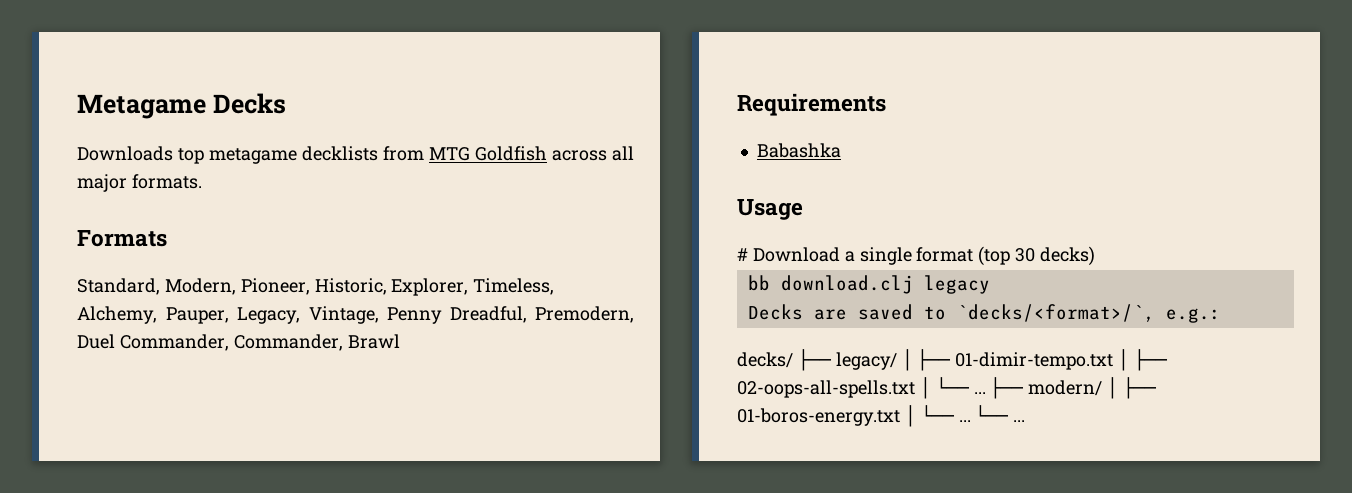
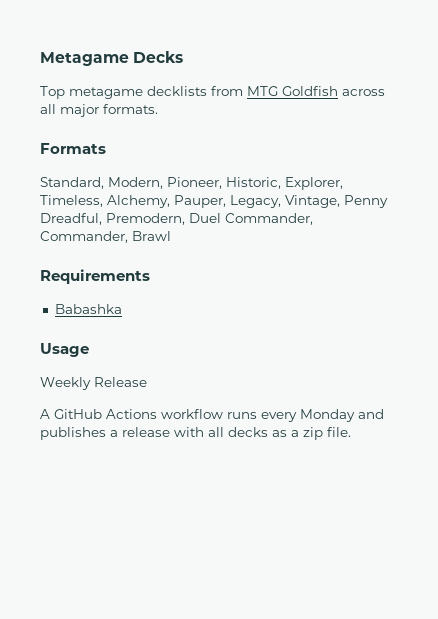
- Downloads top metagame decklists from MTG Goldfish across all major formats.
+ Top metagame decklists from MTG Goldfish across all major formats.
- # Download a single format (top 30 decks)
- bb download.clj legacy
- Decks are saved to `decks/<format>/`, e.g.:
- decks/ ├── legacy/ │ ├── 01-dimir-tempo.txt │ ├── 02-oops-all-spells.txt │ └── ... ├── modern/ │ ├── 01-boros-energy.txt │ └── ... └── ...
+ Weekly Release
+ A GitHub Actions workflow runs every Monday and publishes a release with all decks as a zip file.

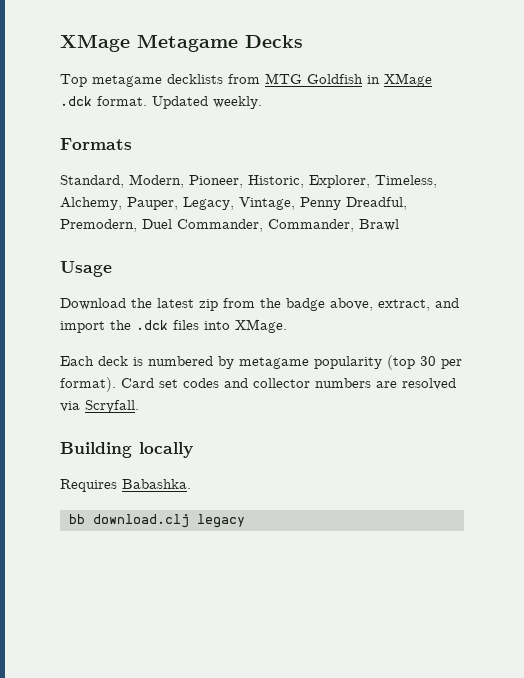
- Metagame Decks
+ XMage Metagame Decks
- Top metagame decklists from MTG Goldfish across all major formats.
+ Top metagame decklists from MTG Goldfish in XMage .dck format. Updated weekly.
- Requirements
- Babashka
- Weekly Release
- A GitHub Actions workflow runs every Monday and publishes a release with all decks as a zip file.
+ Download the latest zip from the badge above, extract, and import the .dck files into XMage.
+ Each deck is numbered by metagame popularity (top 30 per format). Card set codes and collector numbers are resolved via Scryfall.
+ Building locally
+ Requires Babashka.
+ bb download.clj legacy

